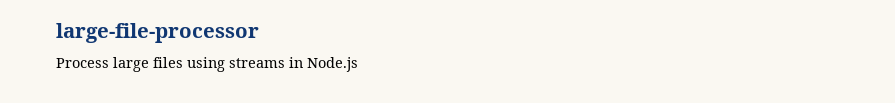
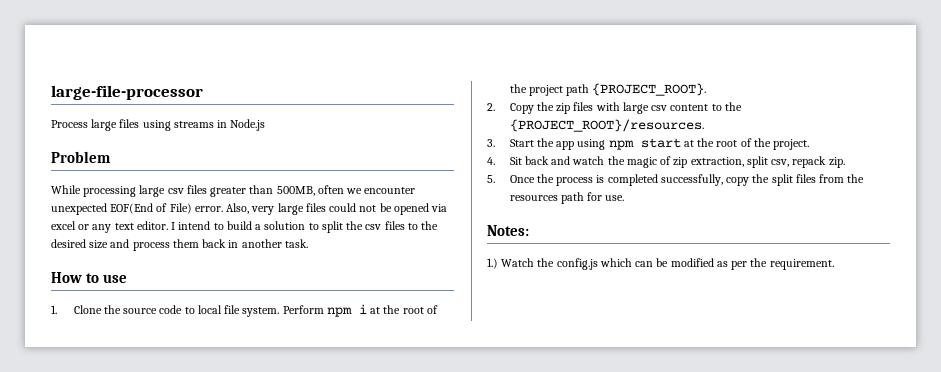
+ Problem
+ While processing large csv files greater than 500MB, often we encounter unexpected EOF(End of File) error. Also, very large files could not be opened via excel or any text editor. I intend to build a solution to split the csv files to the desired size and process them back in another task.
+ How to use
+ 1. Clone the source code to local file system. Perform npm i at the root of the project path {PROJECT_ROOT}.
+ 2. Copy the zip files with large csv content to the {PROJECT_ROOT}/resources.
+ 3. Start the app using npm start at the root of the project.
+ 4. Sit back and watch the magic of zip extraction, split csv, repack zip.
+ 5. Once the process is completed successfully, copy the split files from the resources path for use.
+ Notes:
+ 1.) Watch the config.js which can be modified as per the requirement.

